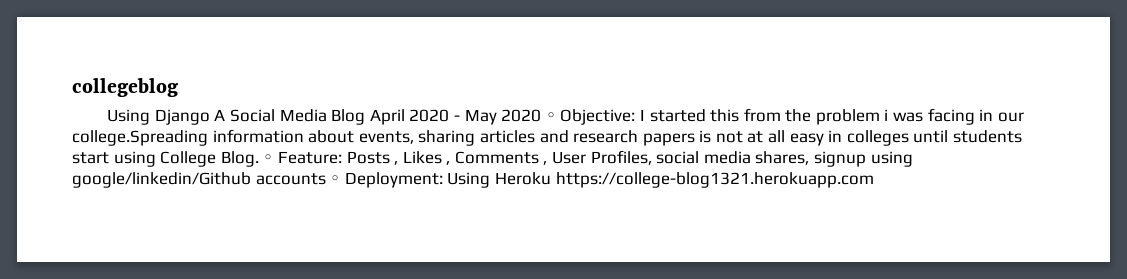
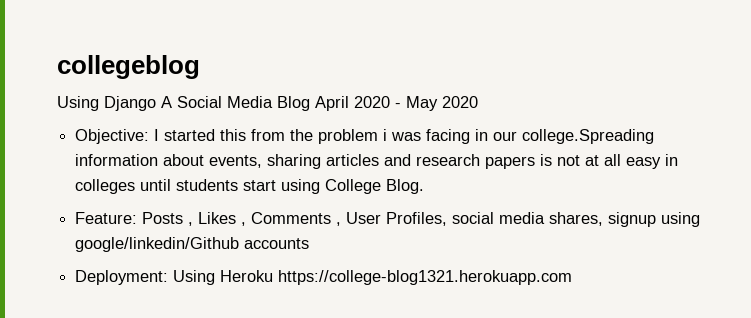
- Using Django A Social Media Blog April 2020 - May 2020 ◦ Objective:
+ Using Django A Social Media Blog April 2020 - May 2020
+ Objective:
- I started this from the problem i was facing in our college.Spreading information about events, sharing articles and research papers is not at all easy in colleges until students start using College Blog. ◦ Feature:
+ I started this from the problem i was facing in our college.Spreading information about events, sharing articles and research papers is not at all easy in colleges until students start using College Blog.
+ Feature:
- Posts , Likes , Comments , User Profiles, social media shares, signup using google/linkedin/Github accounts ◦ Deployment:
+ Posts , Likes , Comments , User Profiles, social media shares, signup using google/linkedin/Github accounts
+ Deployment:

